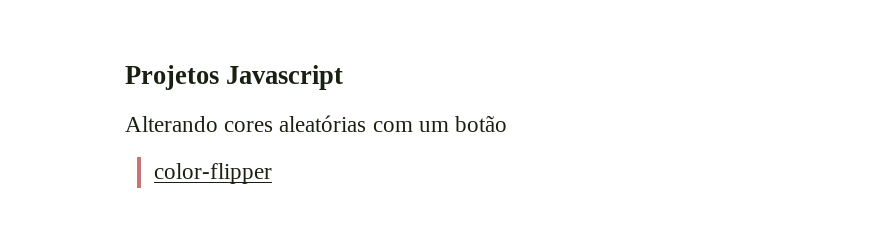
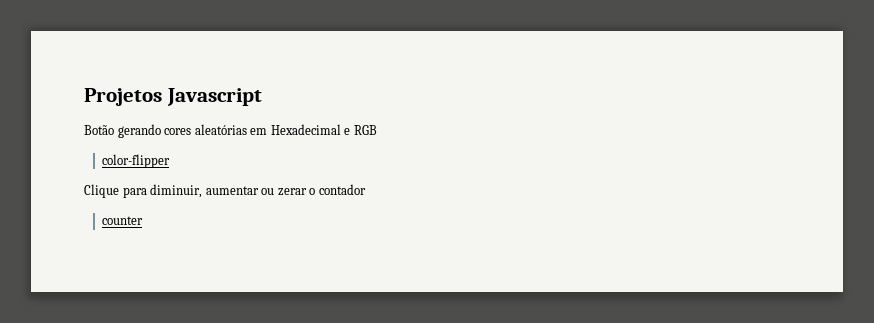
- Alterando cores aleatórias com um botão
+ Botão gerando cores aleatórias em Hexadecimal e RGB
  color-flipper
+ Clique para diminuir, aumentar ou zerar o contador
+ counter

